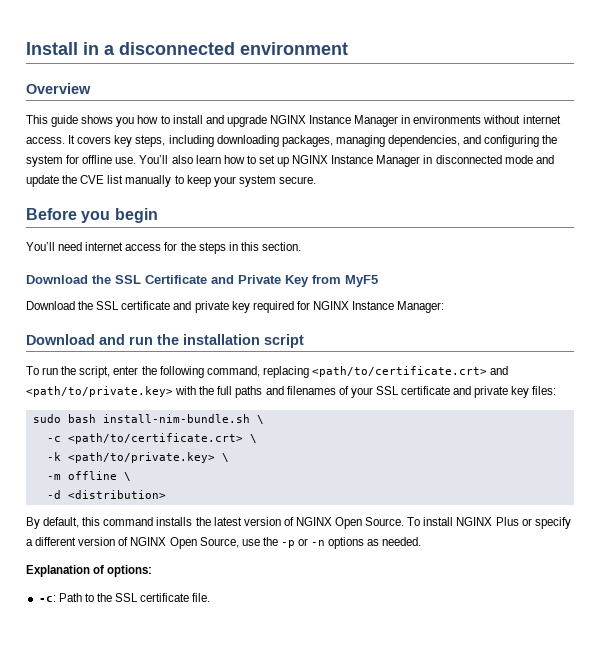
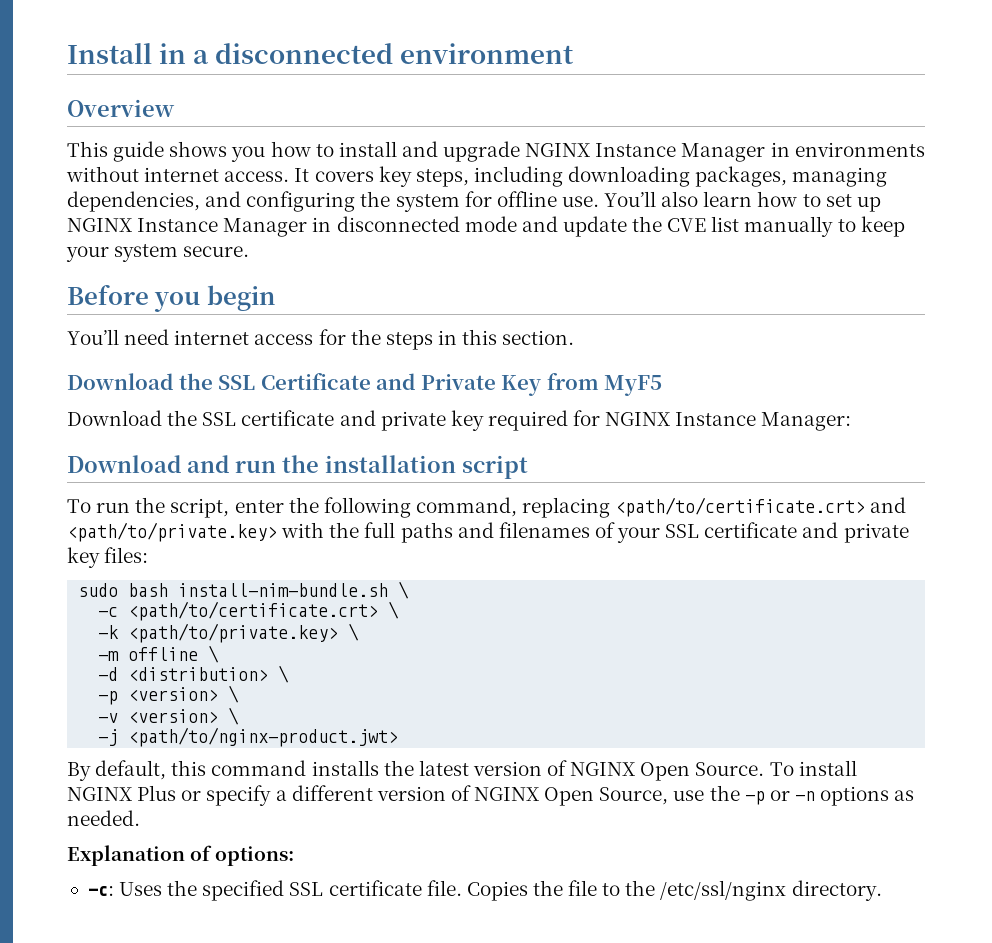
- -d <distribution>
+ -d <distribution> \
+ -p <version> \
+ -v <version> \
+ -j <path/to/nginx-product.jwt>
- -c: Path to the SSL certificate file.
+ -c: Uses the specified SSL certificate file. Copies the file to the /etc/ssl/nginx directory.

